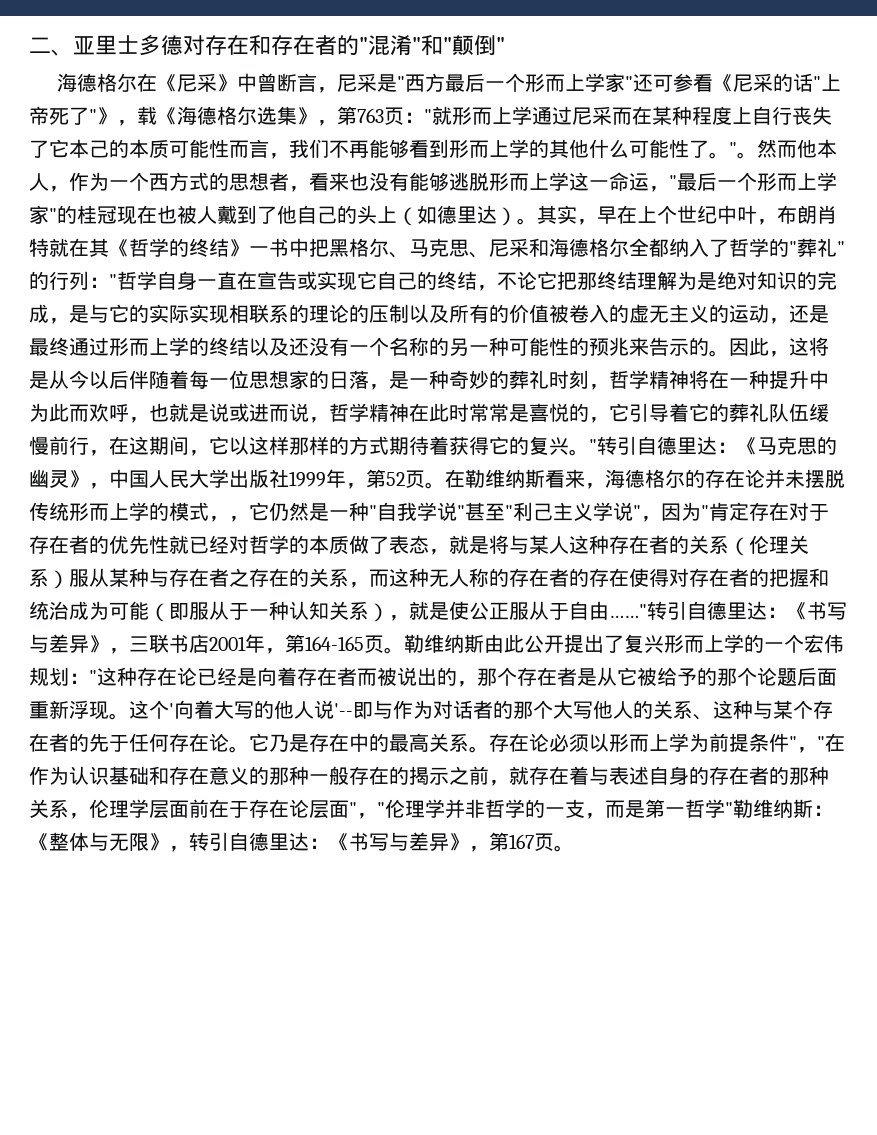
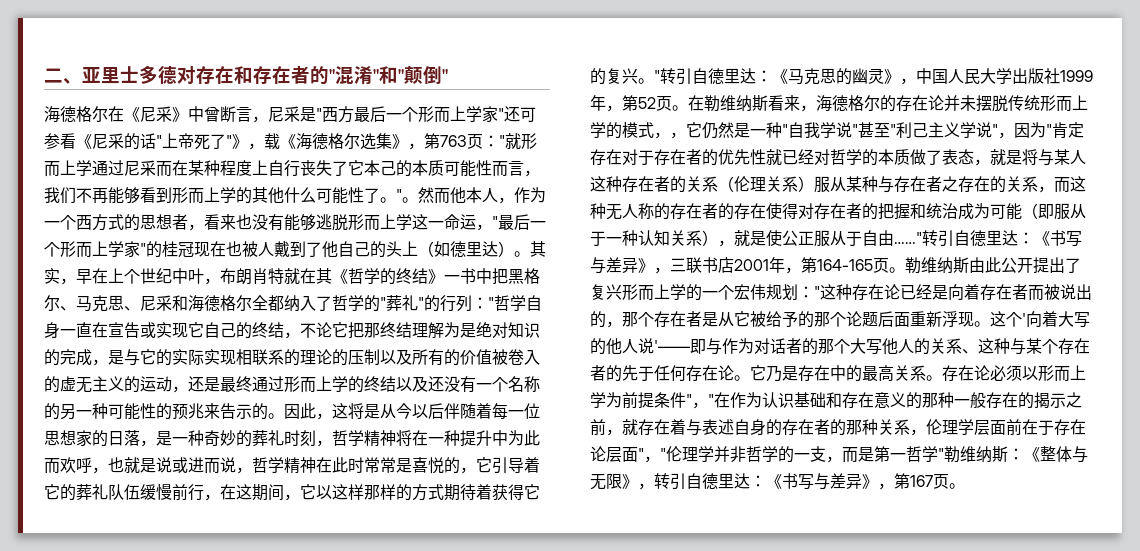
- 这个'向着大写的他人说'--即与作为对话者的那个大写他人的关系、这种与某个存在者的先于任何存在论。
+ 这个'向着大写的他人说'——即与作为对话者的那个大写他人的关系、这种与某个存在者的先于任何存在论。

